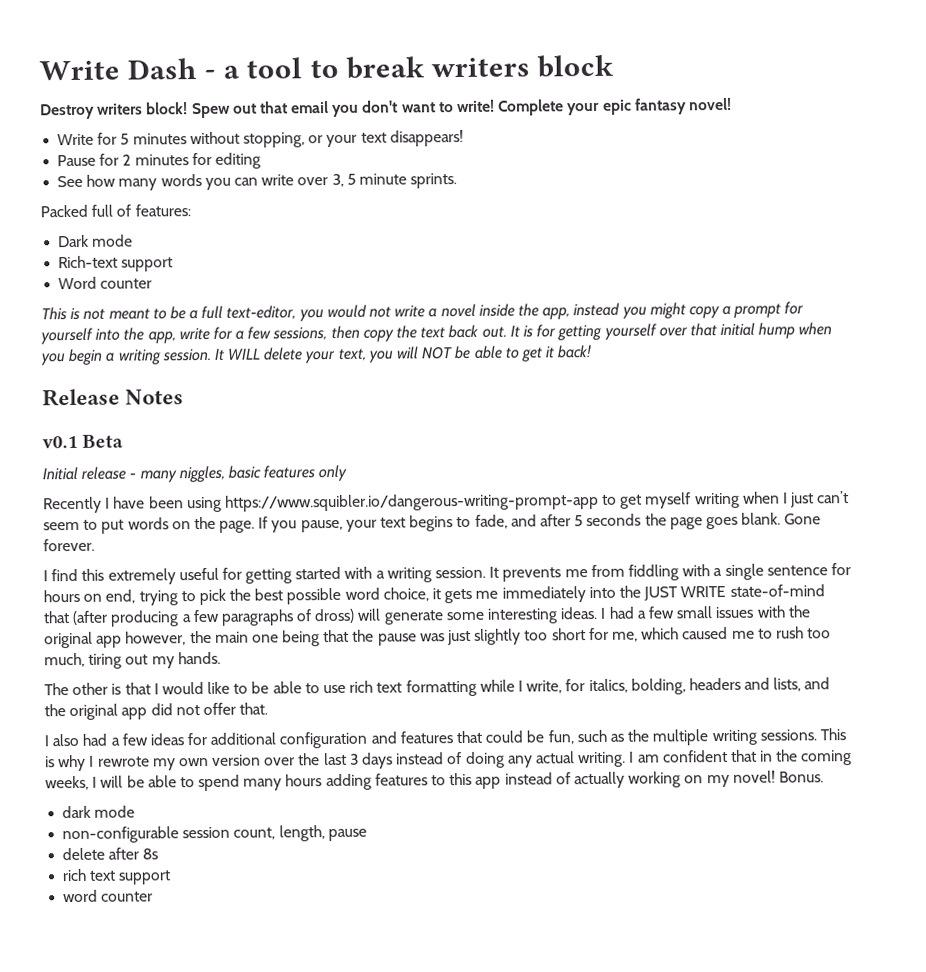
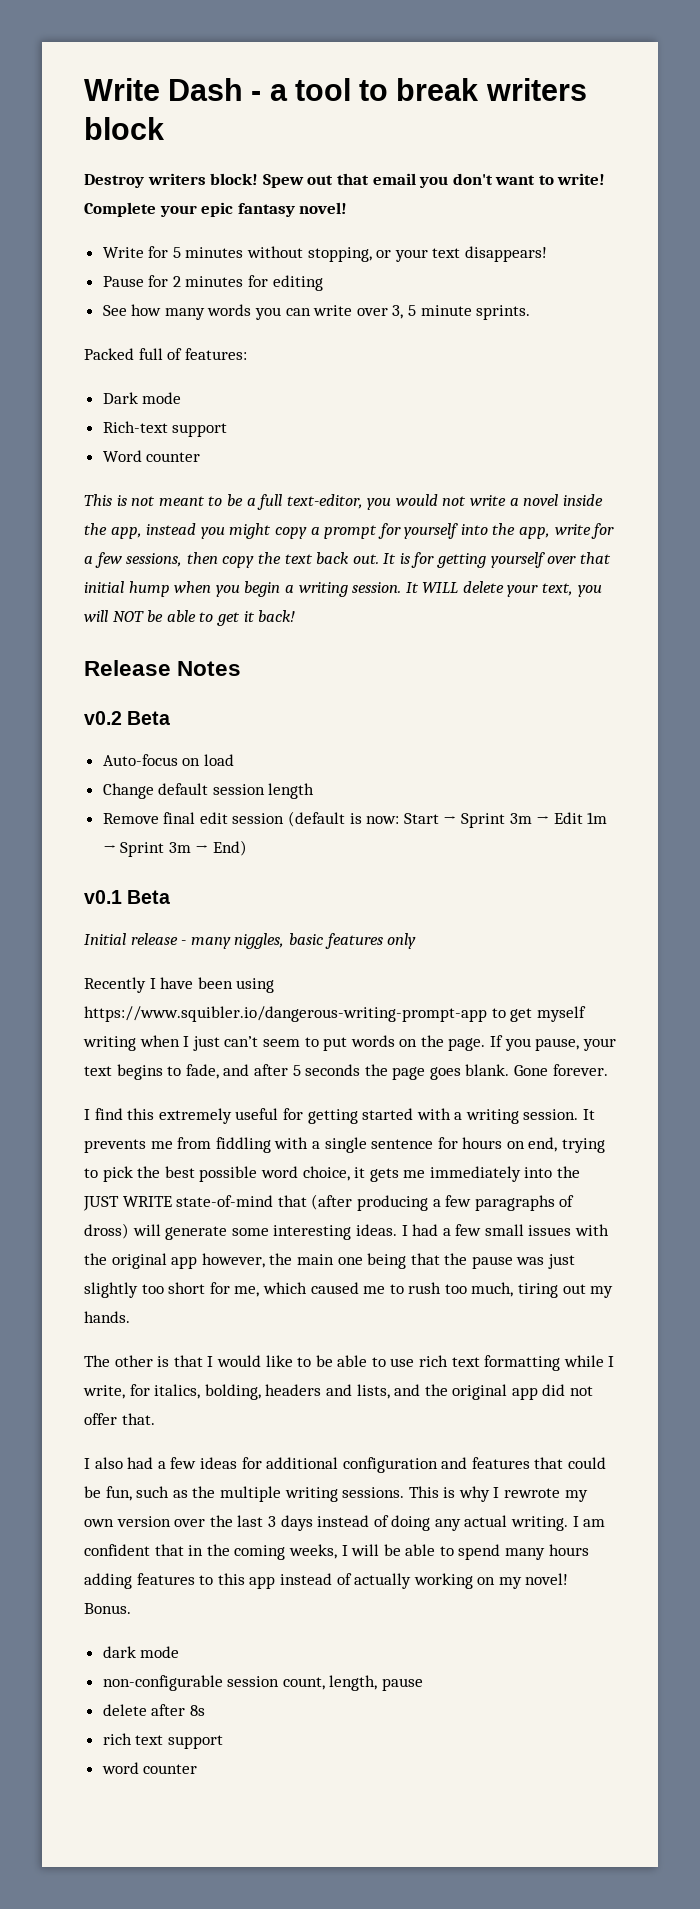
+ v0.2 Beta
+ Auto-focus on load
+ Change default session length
+ Remove final edit session (default is now: Start → Sprint 3m → Edit 1m → Sprint 3m → End)

